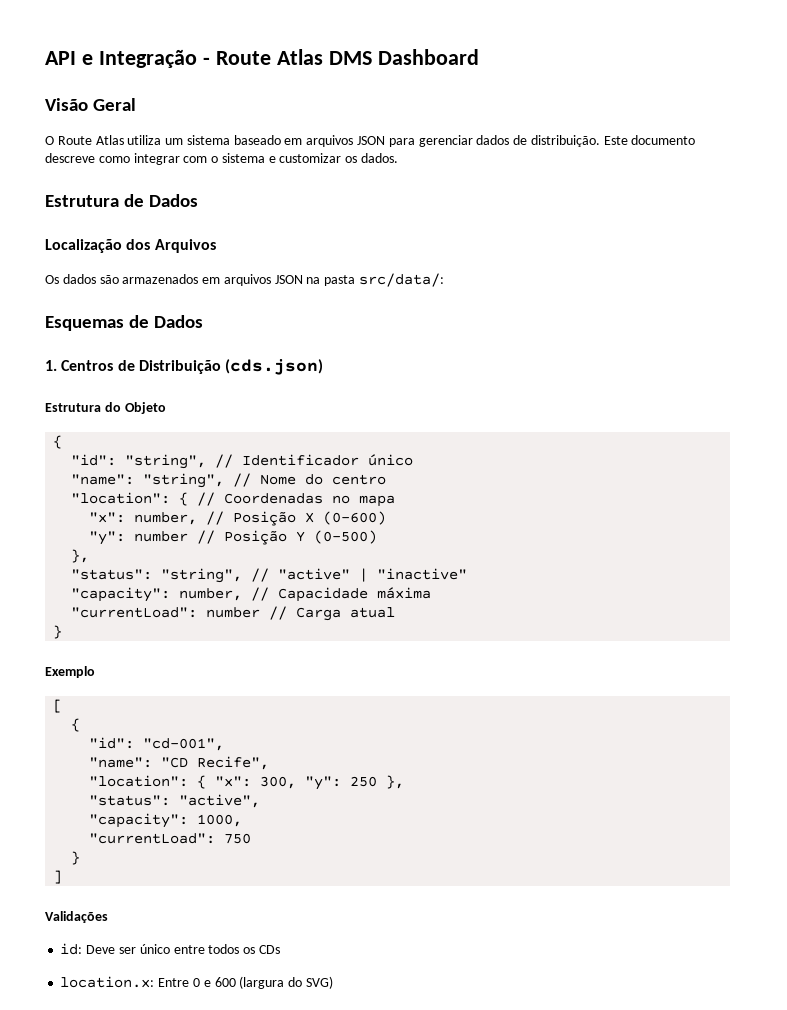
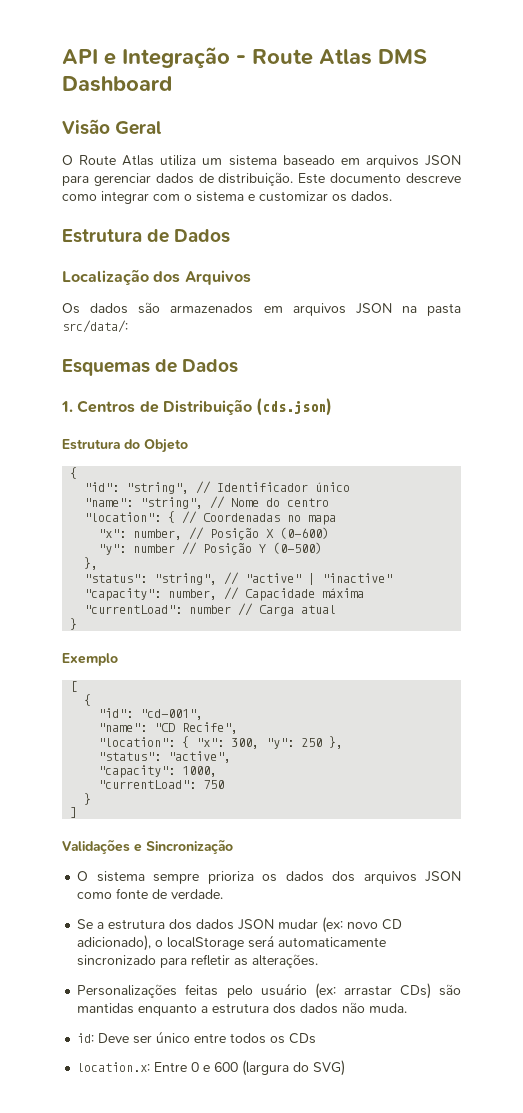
- Validações
+ Validações e Sincronização
+ O sistema sempre prioriza os dados dos arquivos JSON como fonte de verdade.
+ Se a estrutura dos dados JSON mudar (ex: novo CD adicionado), o localStorage será automaticamente sincronizado para refletir as alterações.
+ Personalizações feitas pelo usuário (ex: arrastar CDs) são mantidas enquanto a estrutura dos dados não muda.

